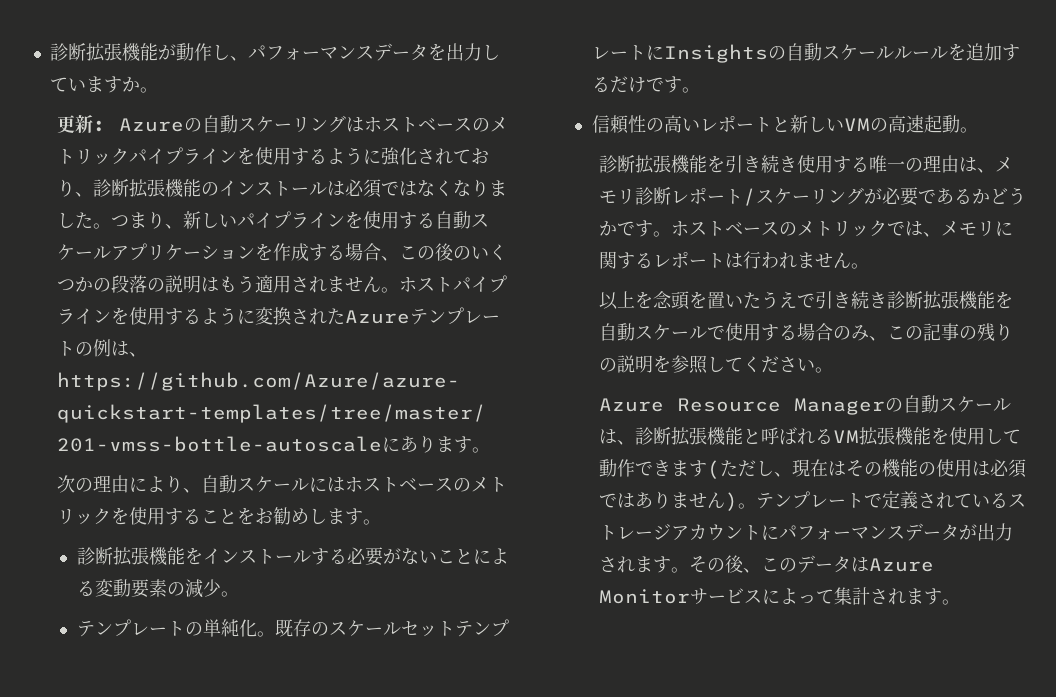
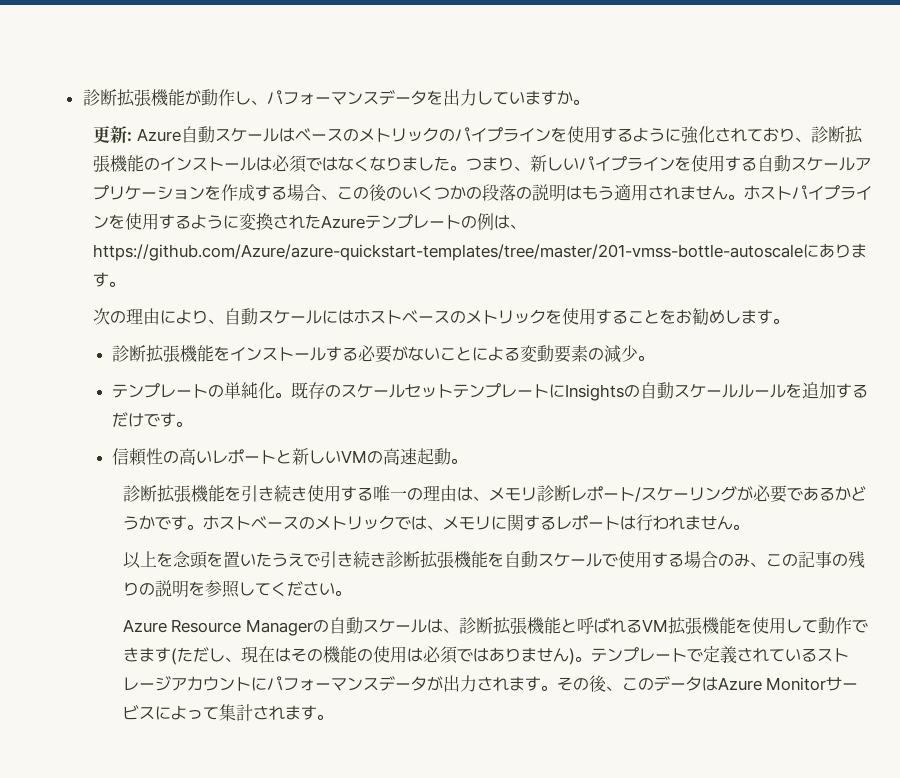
- 更新: Azureの自動スケーリングはホストベースのメトリックパイプラインを使用するように強化されており、診断拡張機能のインストールは必須ではなくなりました。
+ 更新: Azure自動スケールはベースのメトリックのパイプラインを使用するように強化されており、診断拡張機能のインストールは必須ではなくなりました。

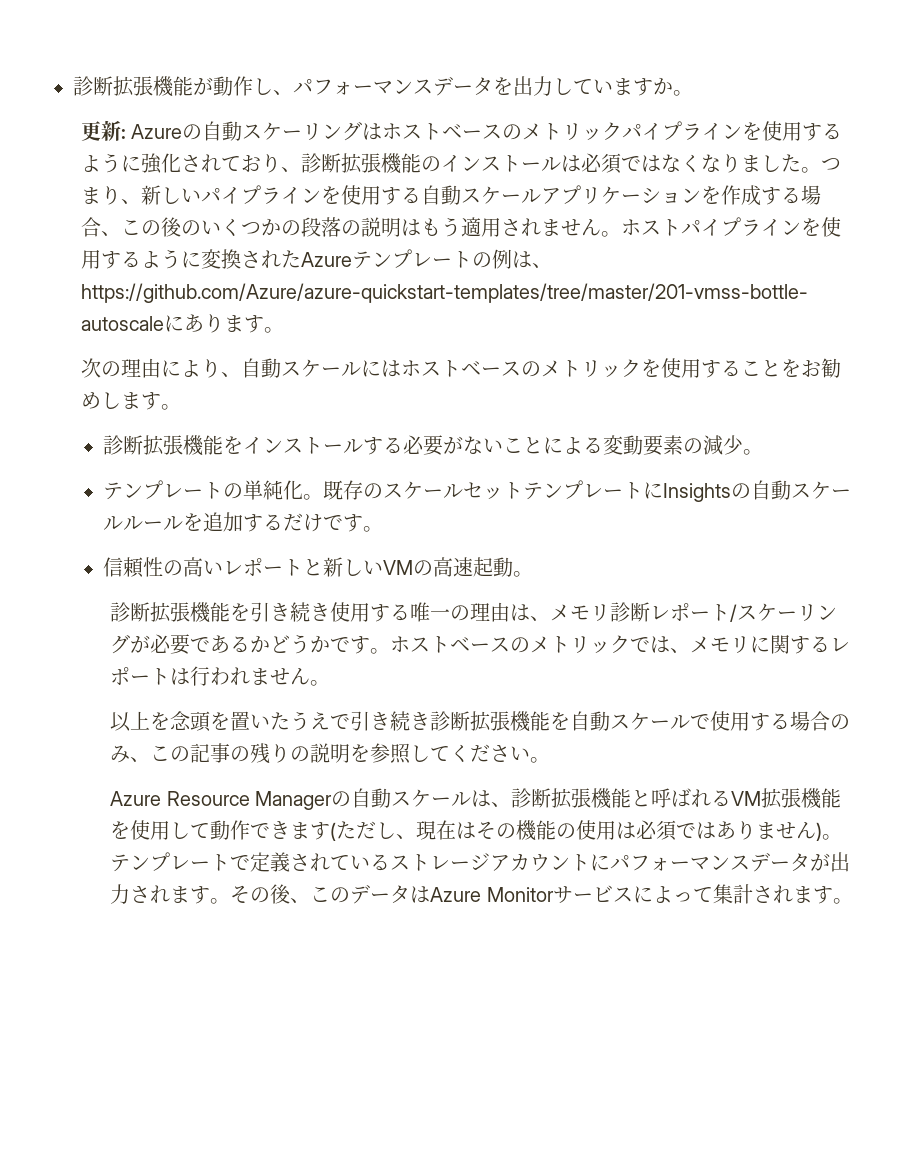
- 更新: Azure自動スケールはベースのメトリックのパイプラインを使用するように強化されており、診断拡張機能のインストールは必須ではなくなりました。
+ 更新: Azureの自動スケーリングはホストベースのメトリックパイプラインを使用するように強化されており、診断拡張機能のインストールは必須ではなくなりました。

